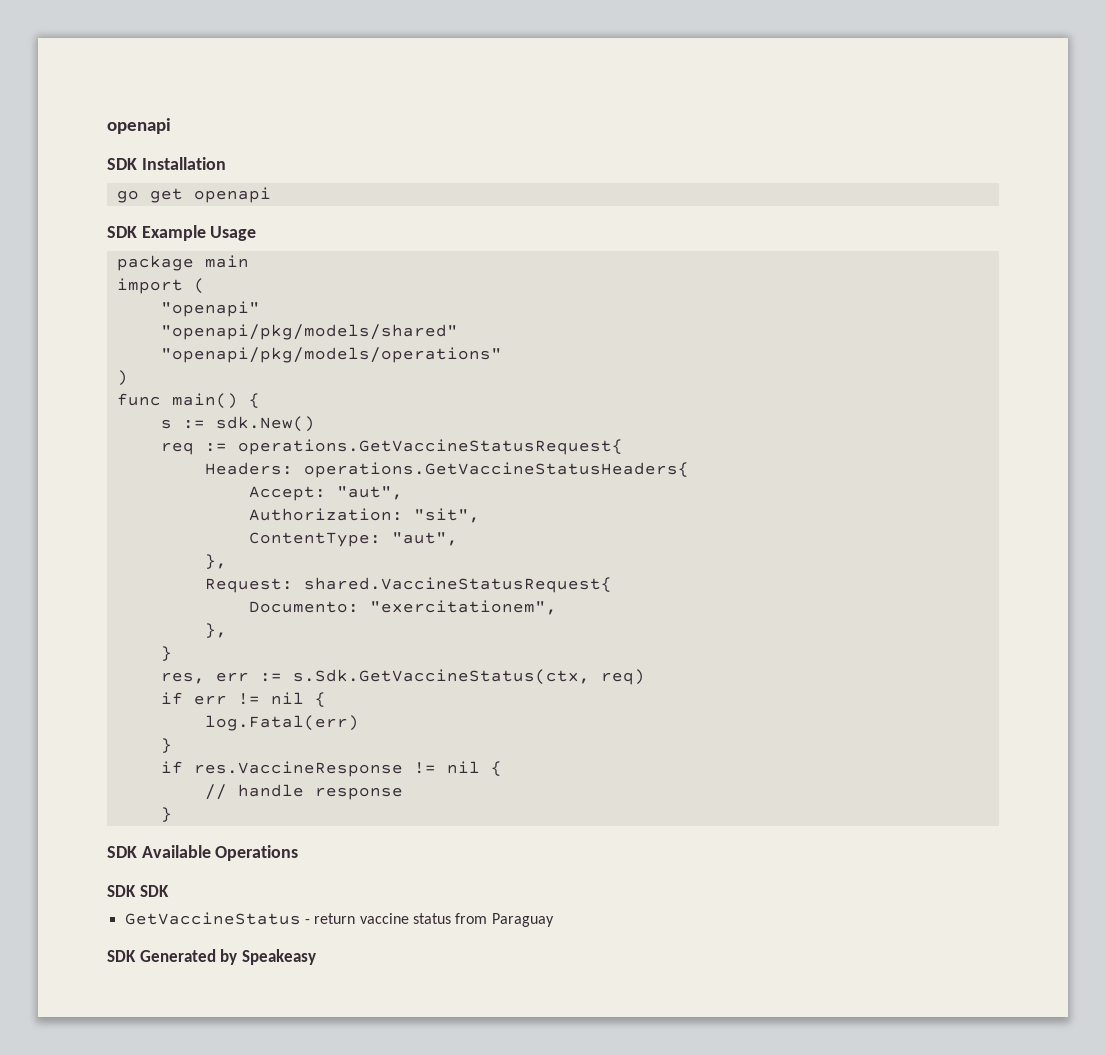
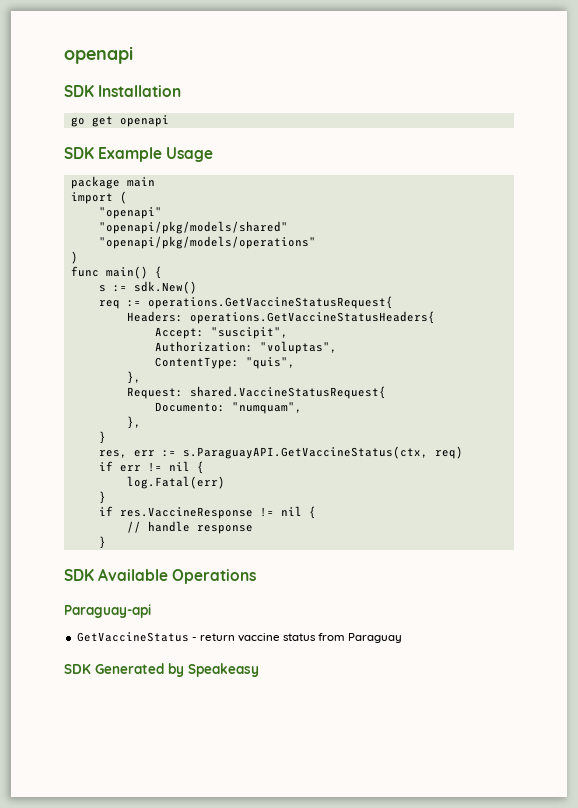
- Accept: "aut",
+ Accept: "suscipit",
- Authorization: "sit",
+ Authorization: "voluptas",
- ContentType: "aut",
+ ContentType: "quis",
- Documento: "exercitationem",
+ Documento: "numquam",
- res, err := s.Sdk.GetVaccineStatus(ctx, req)
+ res, err := s.ParaguayAPI.GetVaccineStatus(ctx, req)
- SDK SDK
+ Paraguay-api

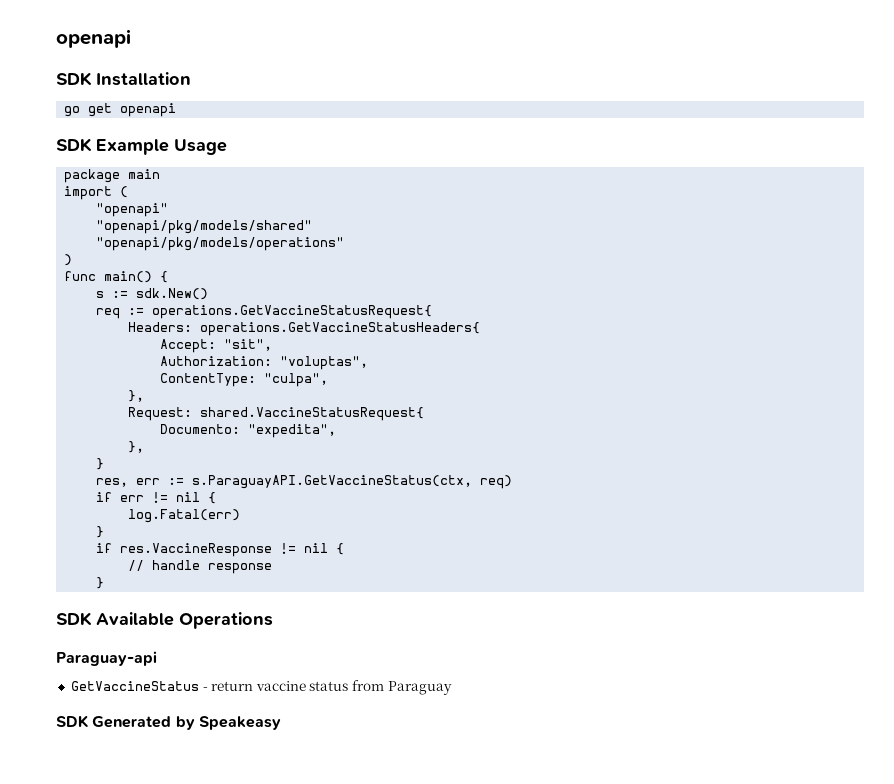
- Accept: "suscipit",
+ Accept: "sit",
- ContentType: "quis",
+ ContentType: "culpa",
- Documento: "numquam",
+ Documento: "expedita",

